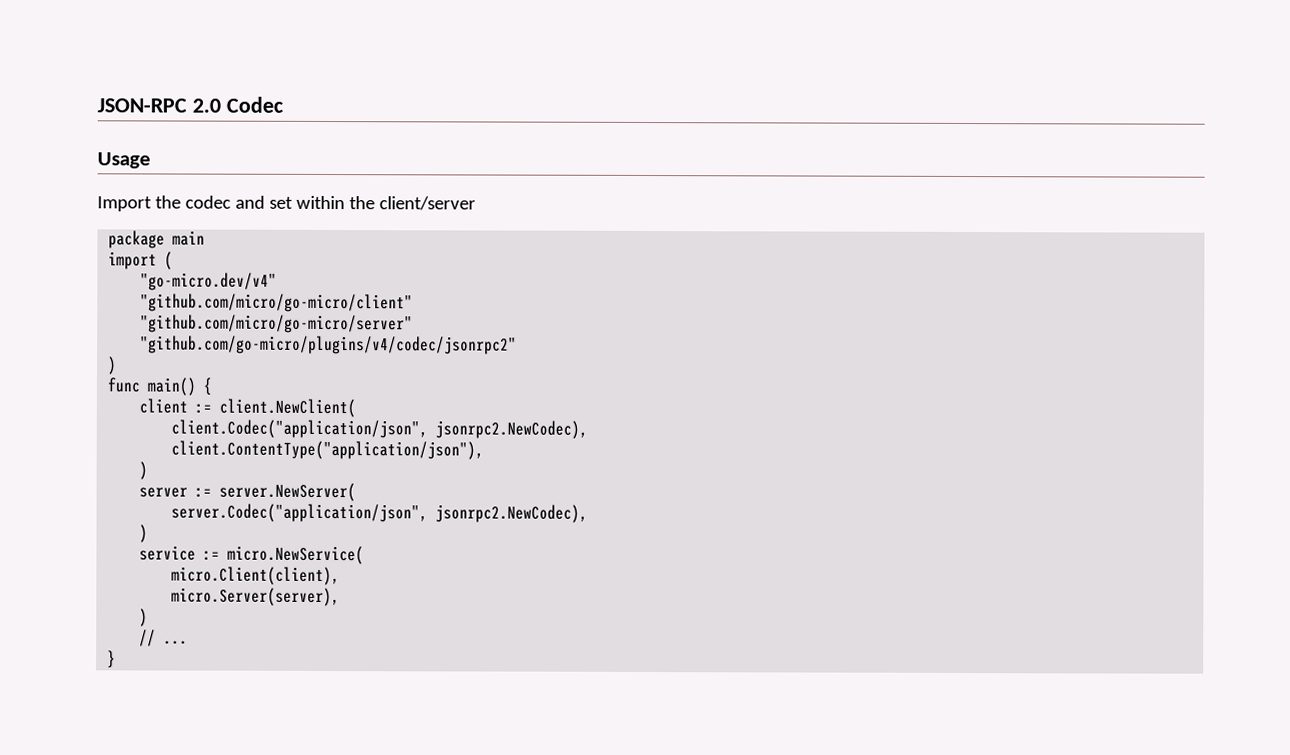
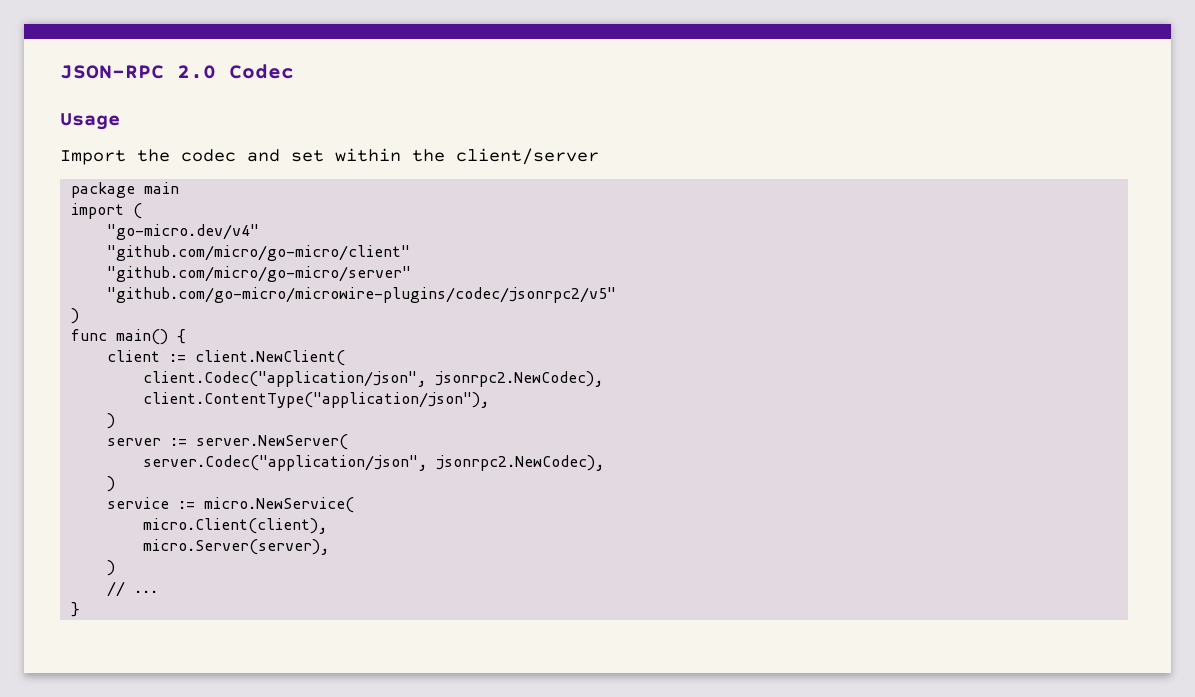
- "github.com/go-micro/plugins/v4/codec/jsonrpc2"
+ "github.com/go-micro/microwire-plugins/codec/jsonrpc2/v5"

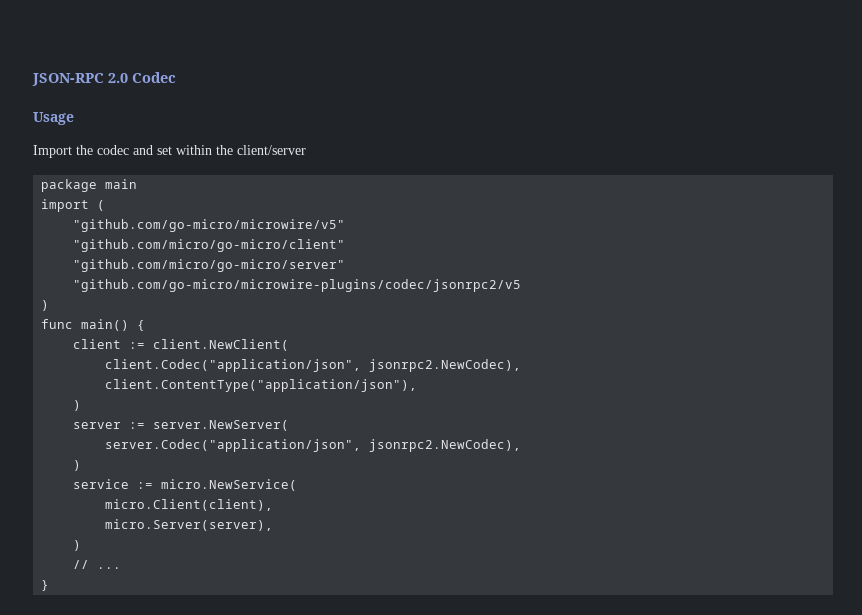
- "go-micro.dev/v4"
+ "github.com/go-micro/microwire/v5"
- "github.com/go-micro/microwire-plugins/codec/jsonrpc2/v5"
+ "github.com/go-micro/microwire-plugins/codec/jsonrpc2/v5

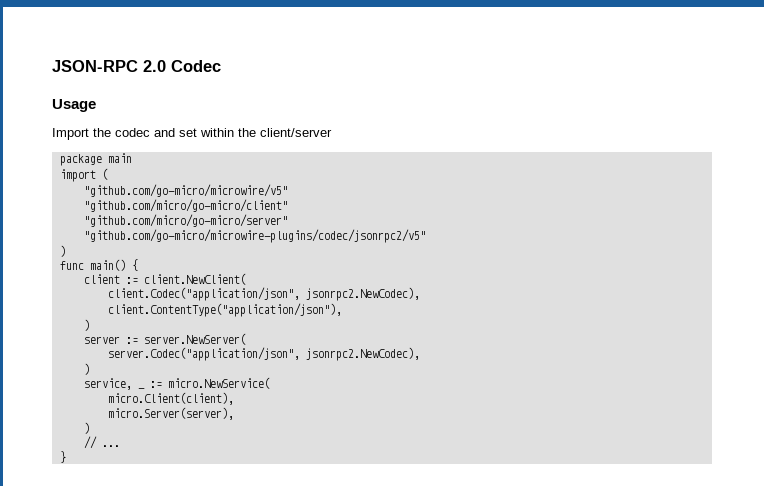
- "github.com/go-micro/microwire-plugins/codec/jsonrpc2/v5
+ "github.com/go-micro/microwire-plugins/codec/jsonrpc2/v5"
- service := micro.NewService(
+ service, _ := micro.NewService(

